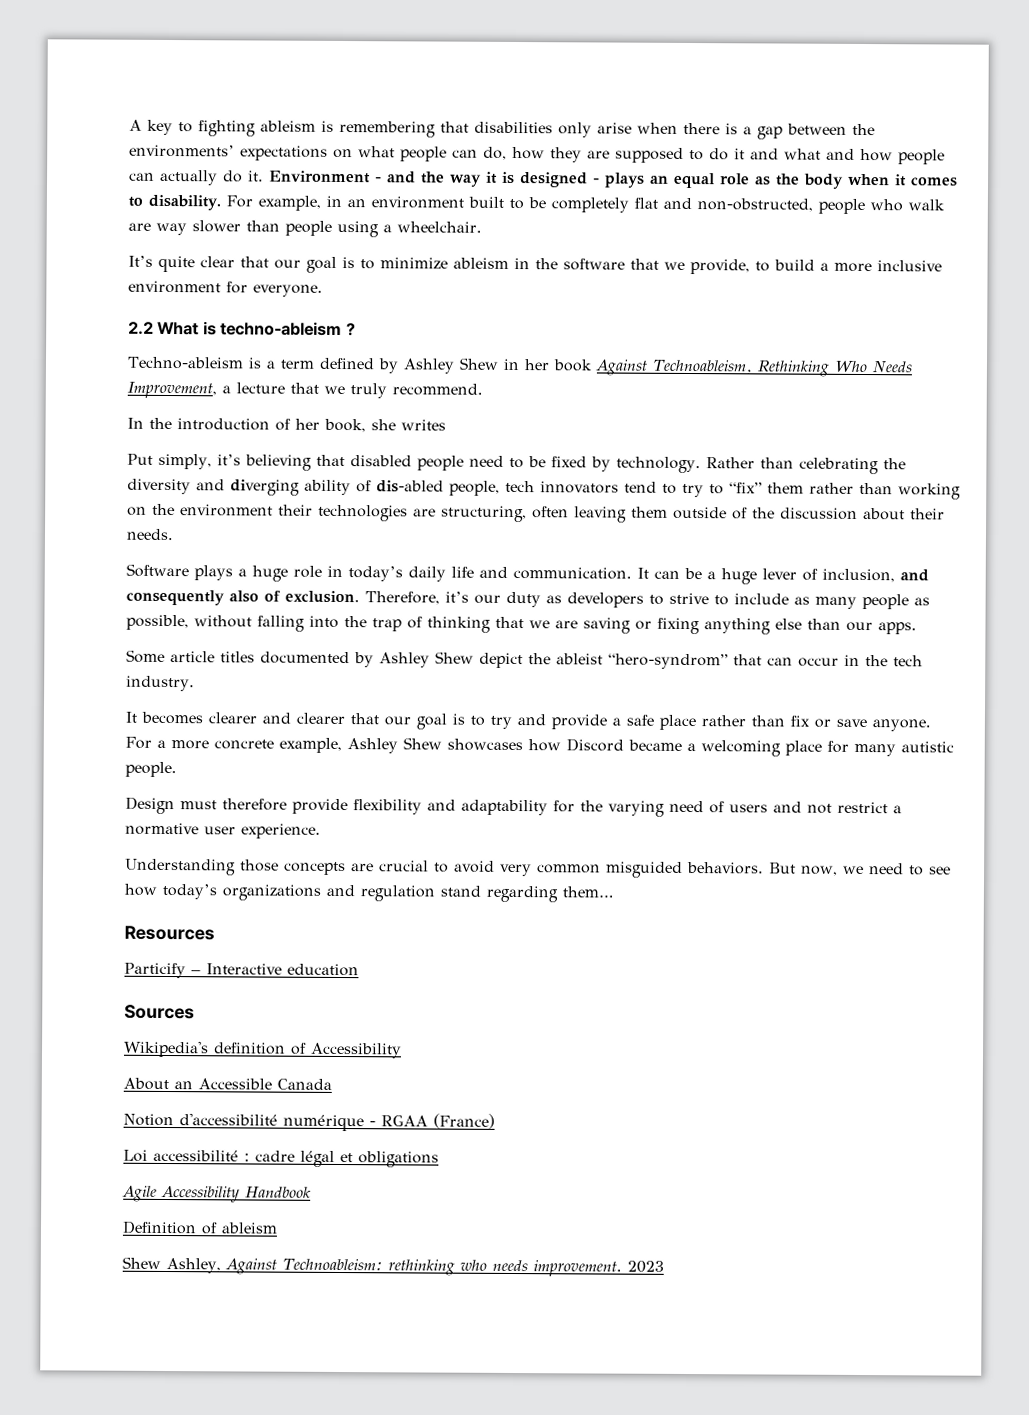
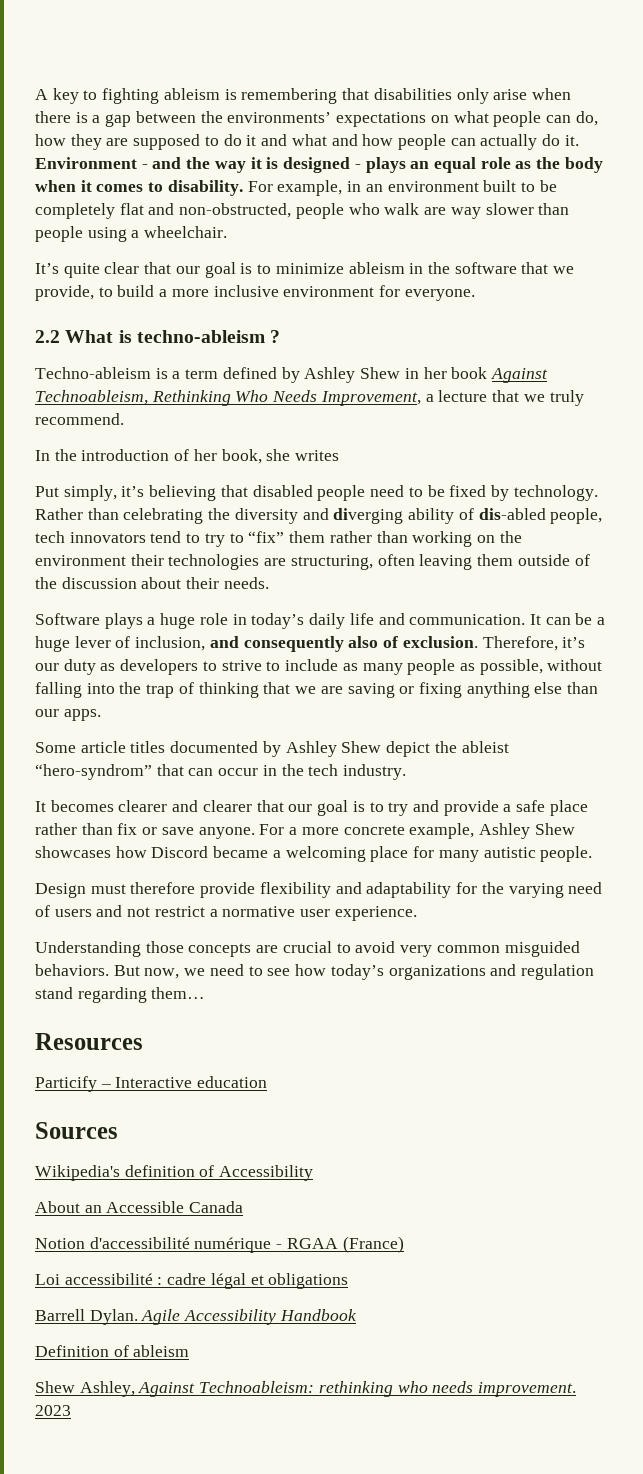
+ Barrell Dylan.

